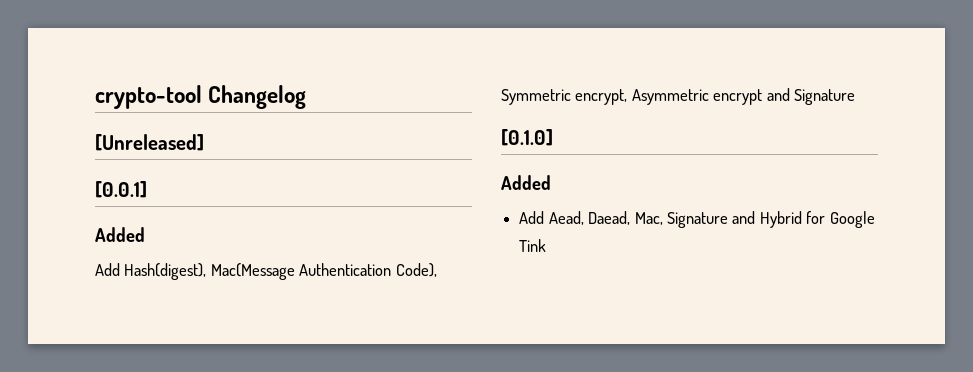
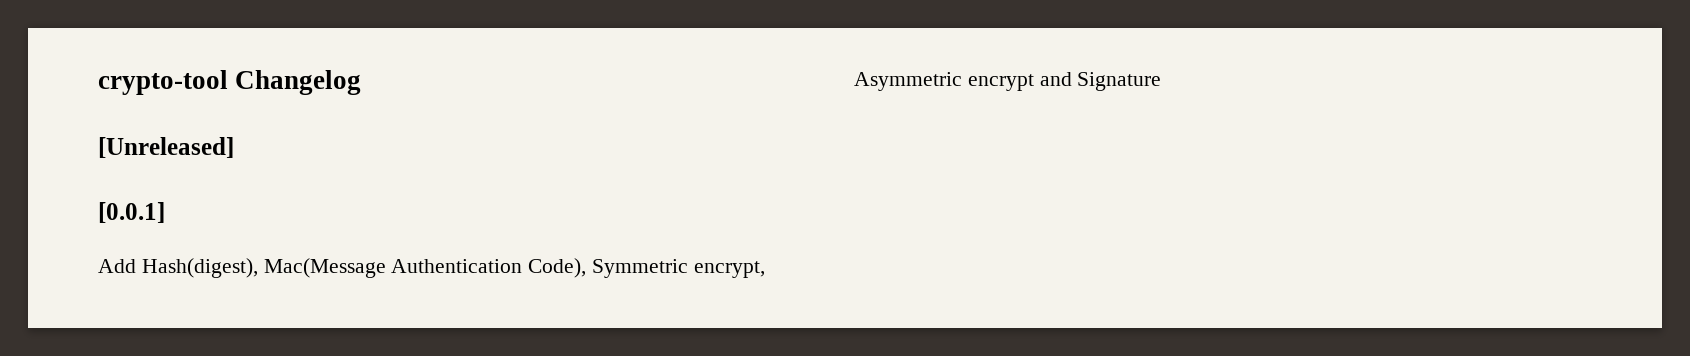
  [0.0.1]
- Added
- [0.1.0]
- Added
- Add Aead, Daead, Mac, Signature and Hybrid for Google Tink

